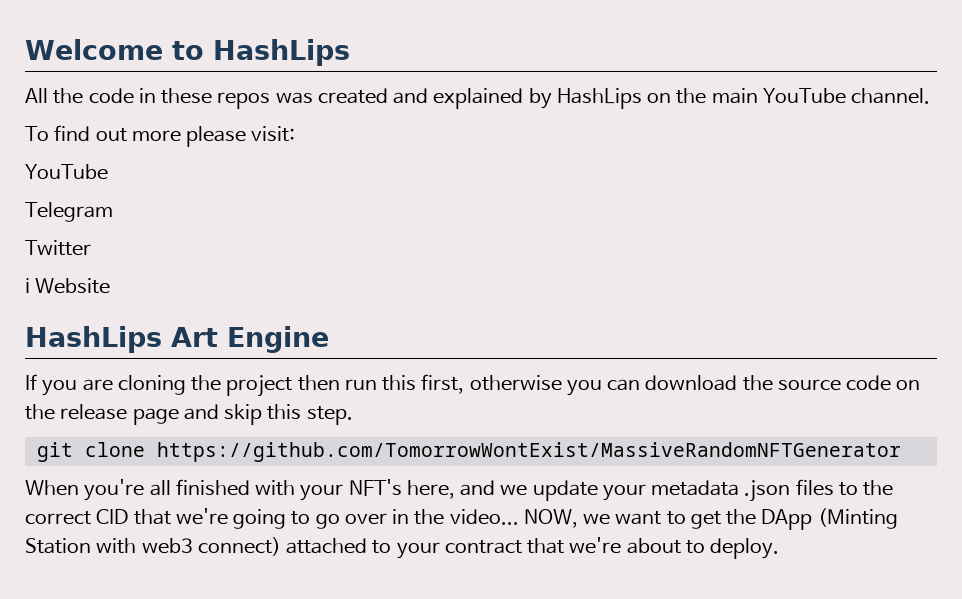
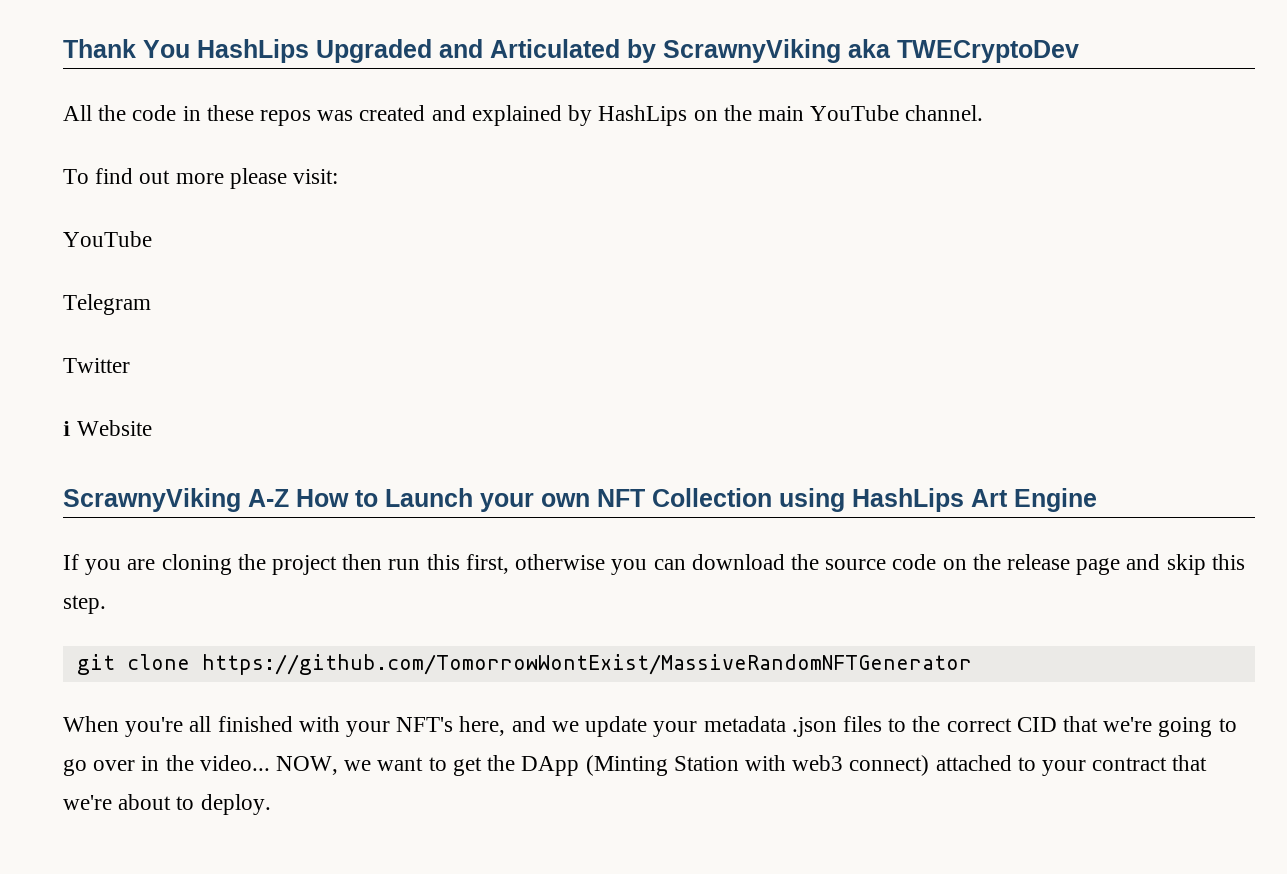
- Welcome to HashLips
+ Thank You HashLips Upgraded and Articulated by ScrawnyViking aka TWECryptoDev
- HashLips Art Engine
+ ScrawnyViking A-Z How to Launch your own NFT Collection using HashLips Art Engine

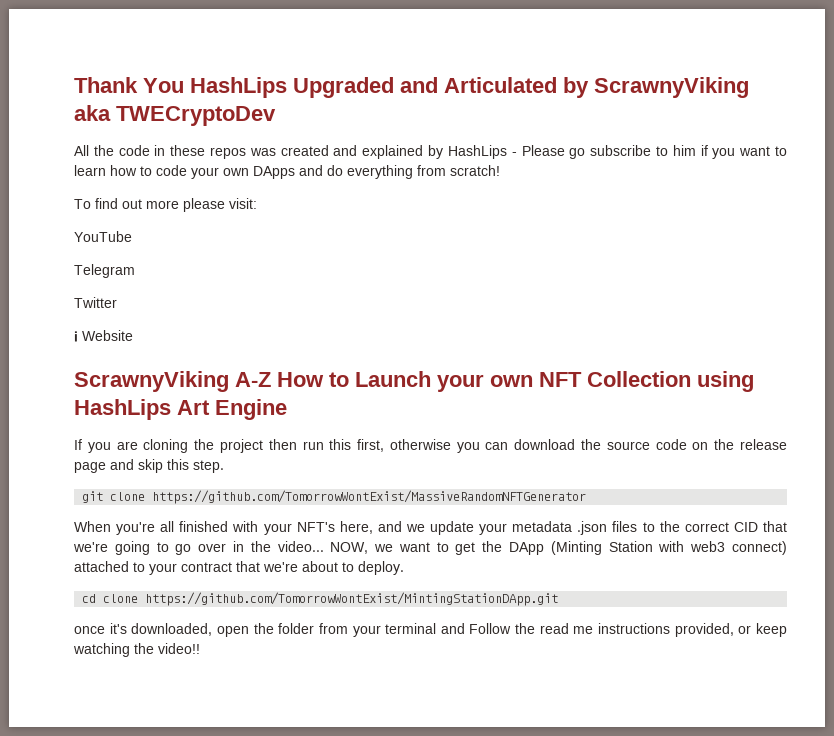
- All the code in these repos was created and explained by HashLips on the main YouTube channel.
+ All the code in these repos was created and explained by HashLips - Please go subscribe to him if you want to learn how to code your own DApps and do everything from scratch!
+ cd clone https://github.com/TomorrowWontExist/MintingStationDApp.git
+ once it's downloaded, open the folder from your terminal and Follow the read me instructions provided, or keep watching the video!!

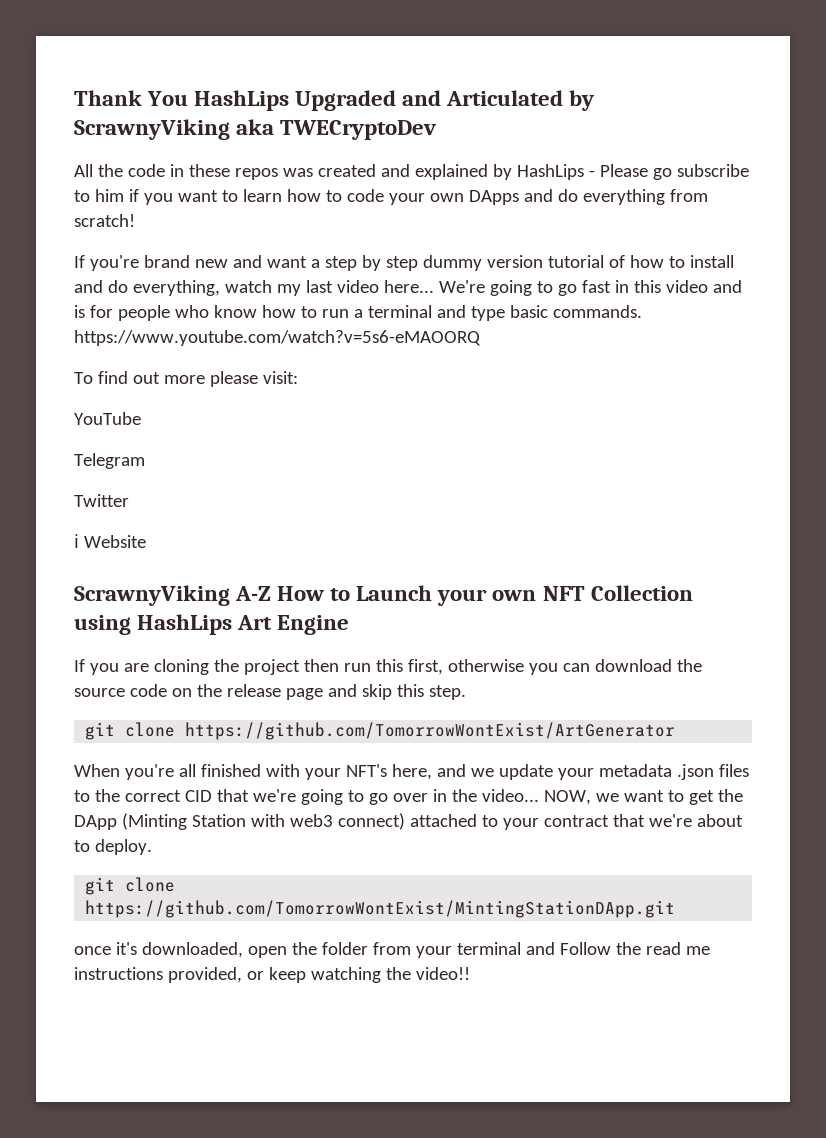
+ If you're brand new and want a step by step dummy version tutorial of how to install and do everything, watch my last video here... We're going to go fast in this video and is for people who know how to run a terminal and type basic commands. https://www.youtube.com/watch?v=5s6-eMAOORQ
- git clone https://github.com/TomorrowWontExist/MassiveRandomNFTGenerator
+ git clone https://github.com/TomorrowWontExist/ArtGenerator
- cd clone https://github.com/TomorrowWontExist/MintingStationDApp.git
+ git clone https://github.com/TomorrowWontExist/MintingStationDApp.git

